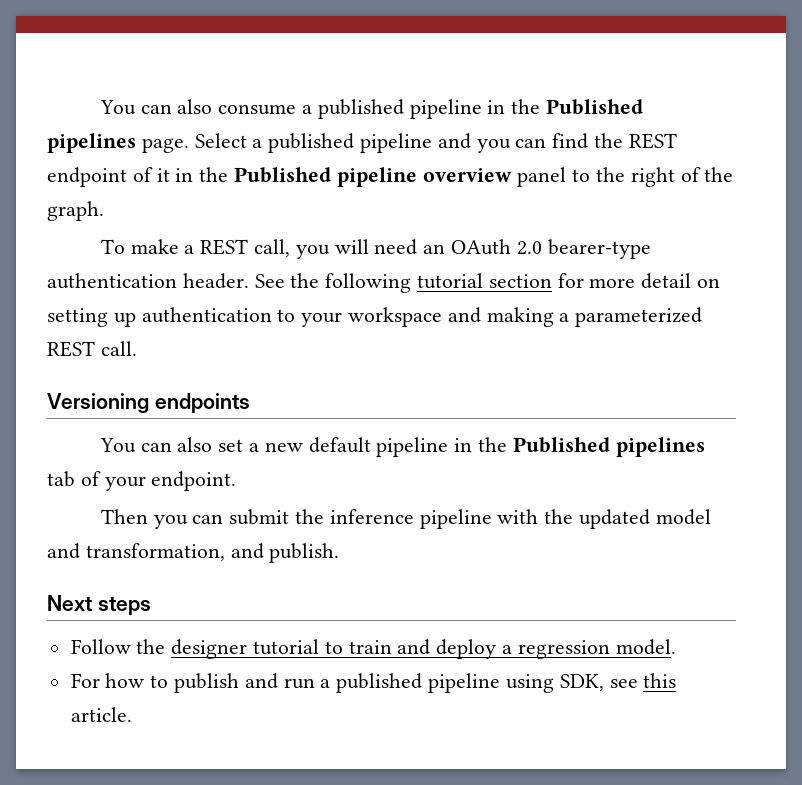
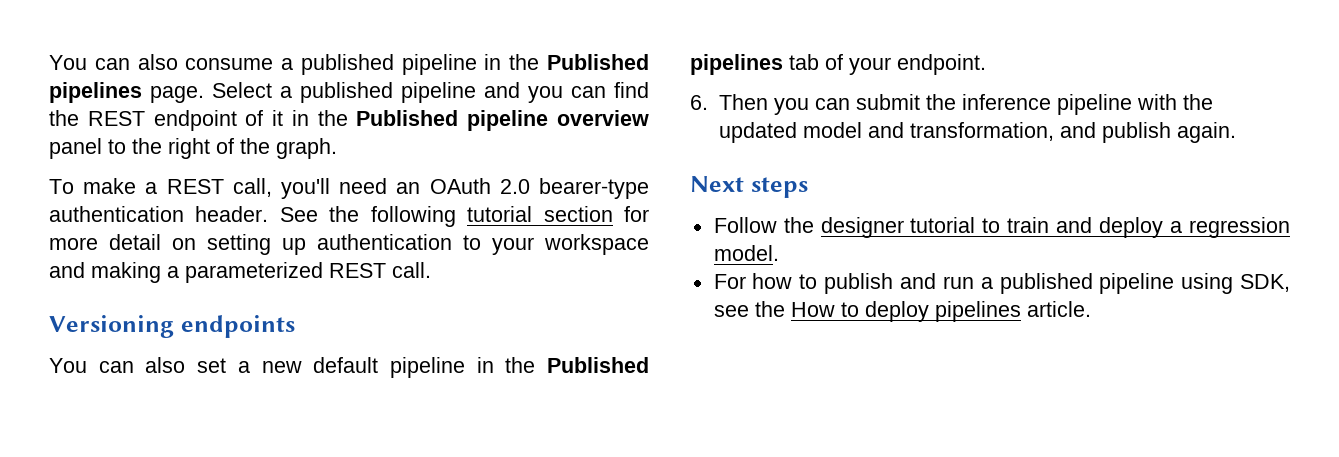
- To make a REST call, you will need an OAuth 2.0 bearer-type authentication header.
+ To make a REST call, you'll need an OAuth 2.0 bearer-type authentication header.
- Then you can submit the inference pipeline with the updated model and transformation, and publish.
+ 6. Then you can submit the inference pipeline with the updated model and transformation, and publish again.
- For how to publish and run a published pipeline using SDK, see this article.
+ For how to publish and run a published pipeline using SDK, see the How to deploy pipelines article.

